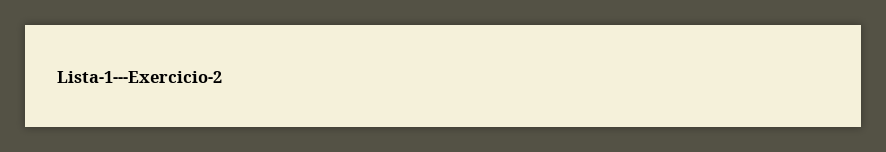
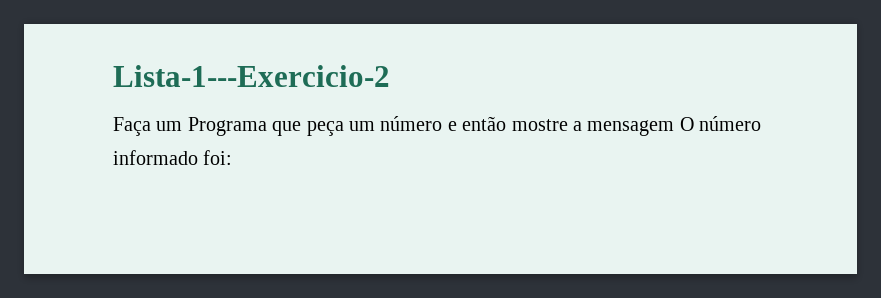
+ Faça um Programa que peça um número e então mostre a mensagem O número informado foi:

